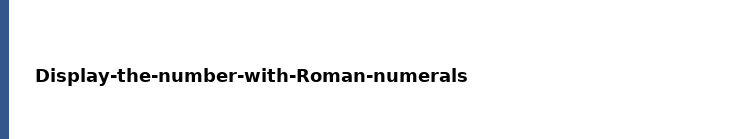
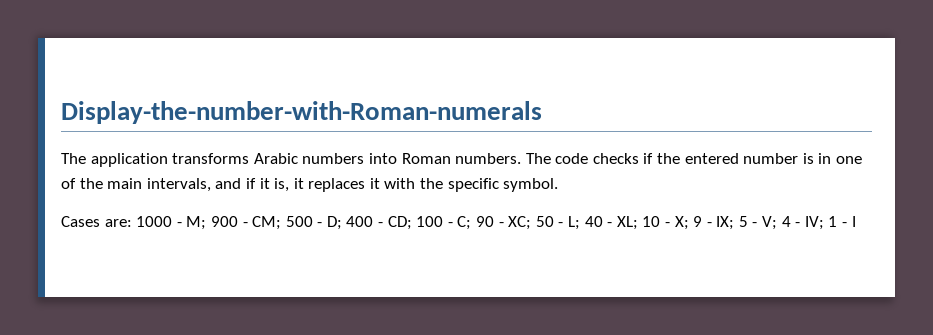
+ The application transforms Arabic numbers into Roman numbers. The code checks if the entered number is in one of the main intervals, and if it is, it replaces it with the specific symbol.
+ Cases are: 1000 - M; 900 - CM; 500 - D; 400 - CD; 100 - C; 90 - XC; 50 - L; 40 - XL; 10 - X; 9 - IX; 5 - V; 4 - IV; 1 - I

